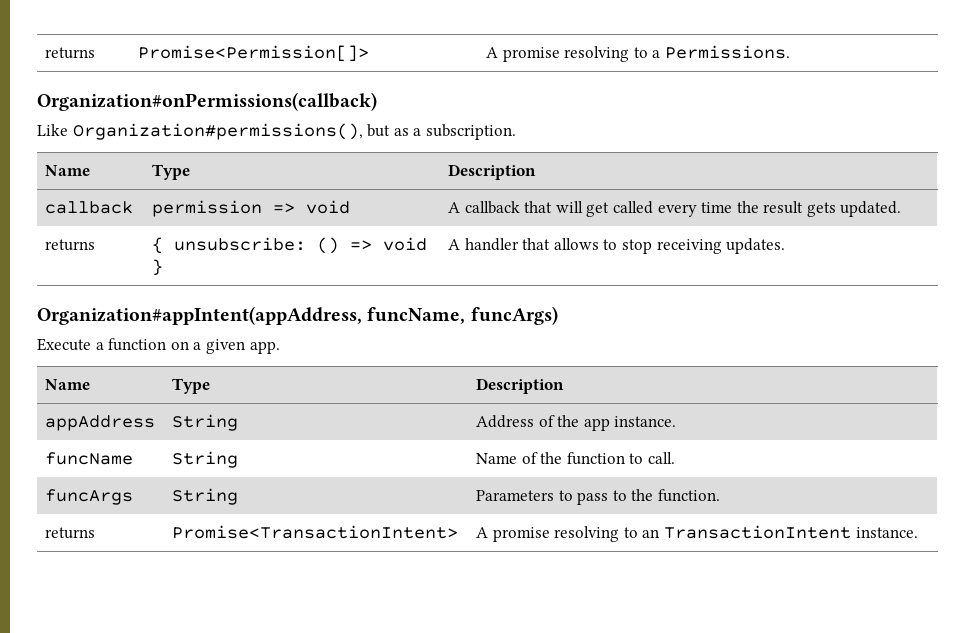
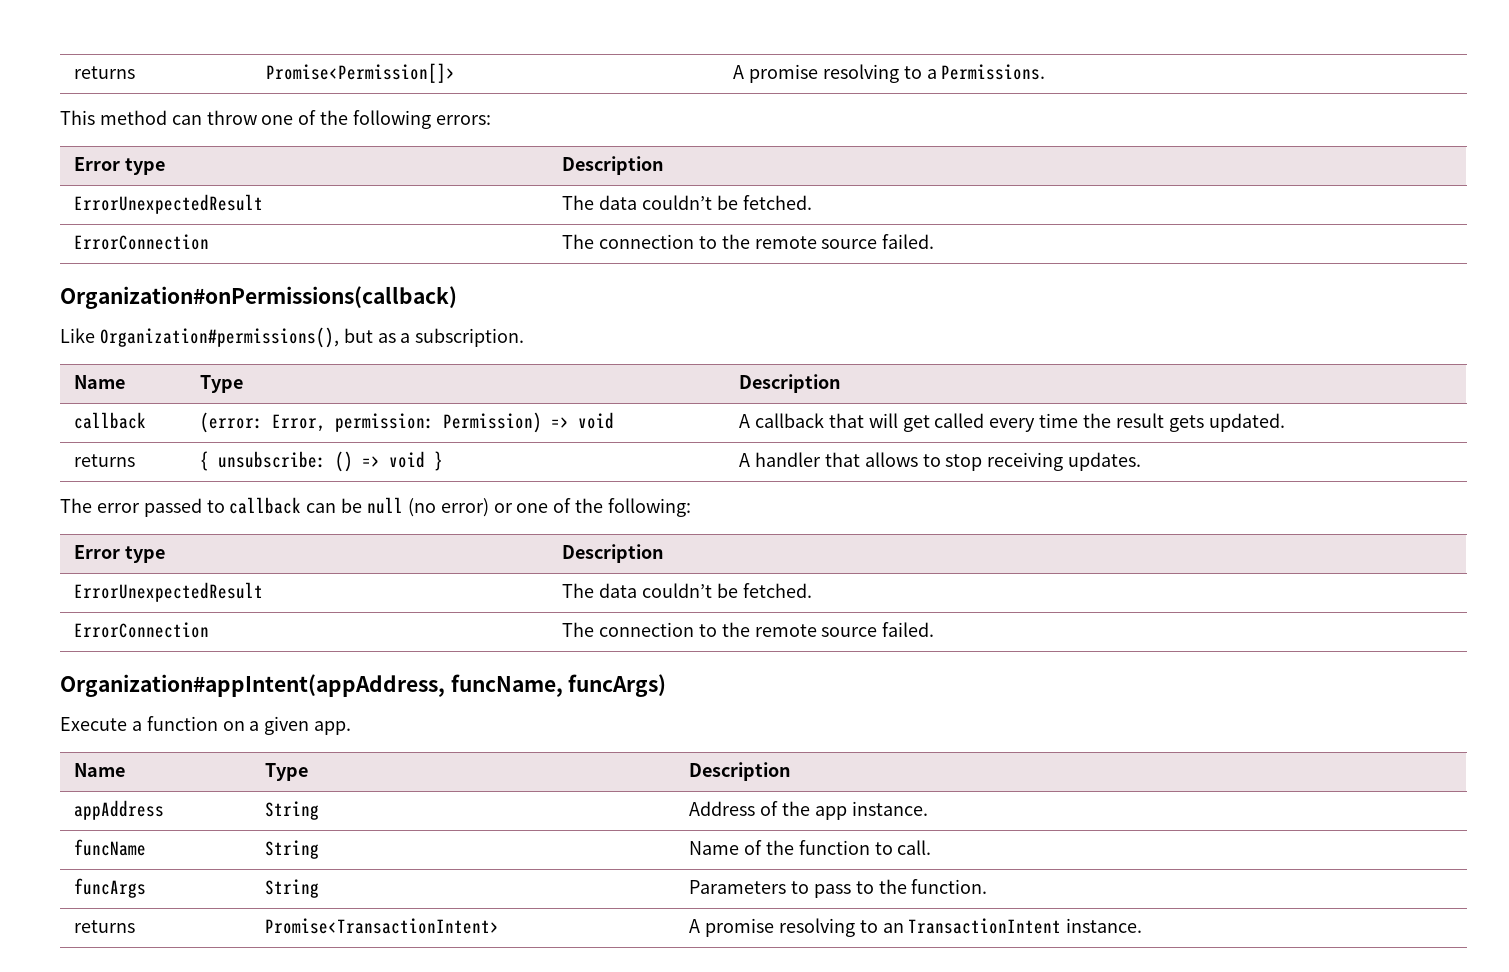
+ This method can throw one of the following errors:
+ Error type | Description
+ ErrorUnexpectedResult | The data couldn’t be fetched.
+ ErrorConnection | The connection to the remote source failed.
- callback | permission => void | A callback that will get called every time the result gets updated.
+ callback | (error: Error, permission: Permission) => void | A callback that will get called every time the result gets updated.
+ The error passed to callback can be null (no error) or one of the following:
+ Error type | Description
+ ErrorUnexpectedResult | The data couldn’t be fetched.
+ ErrorConnection | The connection to the remote source failed.

